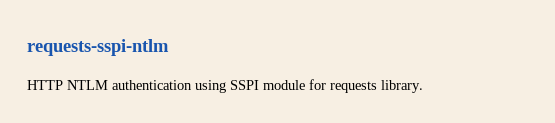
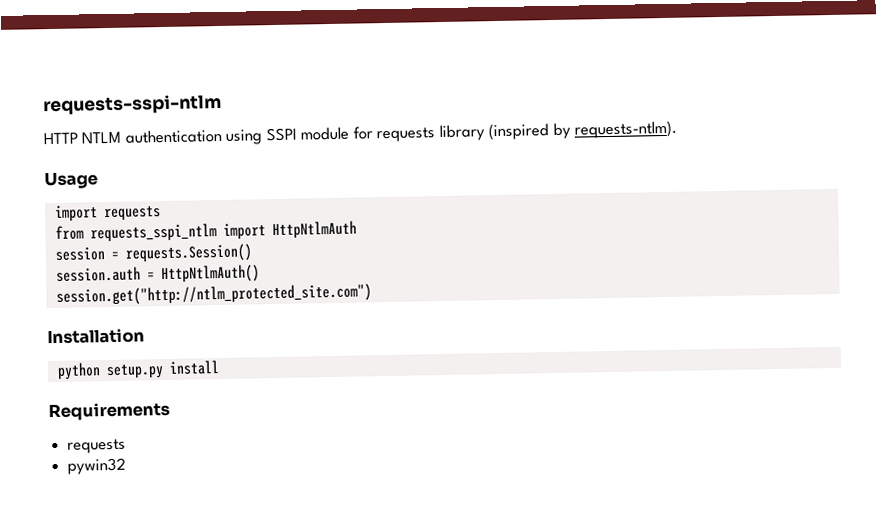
- HTTP NTLM authentication using SSPI module for requests library.
+ HTTP NTLM authentication using SSPI module for requests library (inspired by requests-ntlm).
+ Usage
+ import requests
+ from requests_sspi_ntlm import HttpNtlmAuth
+ session = requests.Session()
+ session.auth = HttpNtlmAuth()
+ session.get("http://ntlm_protected_site.com")
+ Installation
+ python setup.py install
+ Requirements
+ requests
+ pywin32

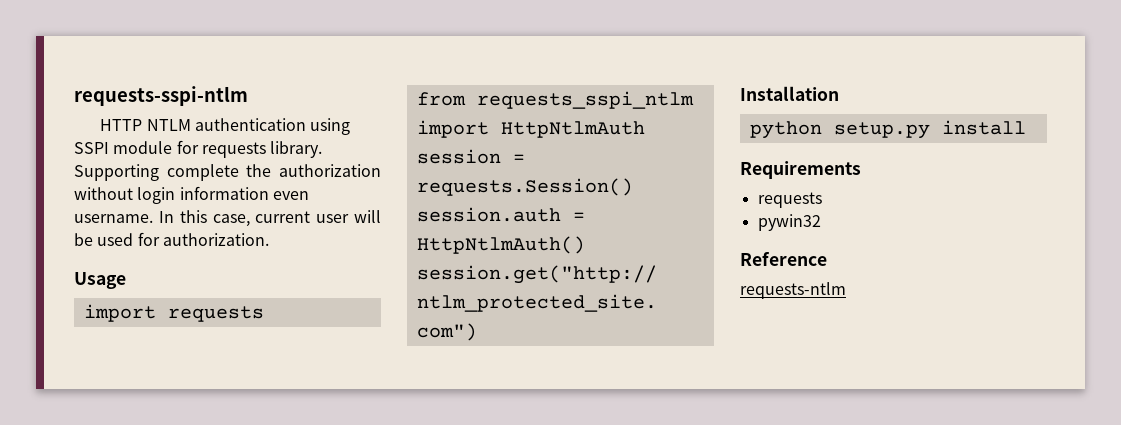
- HTTP NTLM authentication using SSPI module for requests library (inspired by requests-ntlm).
+ HTTP NTLM authentication using SSPI module for requests library. Supporting complete the authorization without login information even username. In this case, current user will be used for authorization.
+ Reference
+ requests-ntlm

